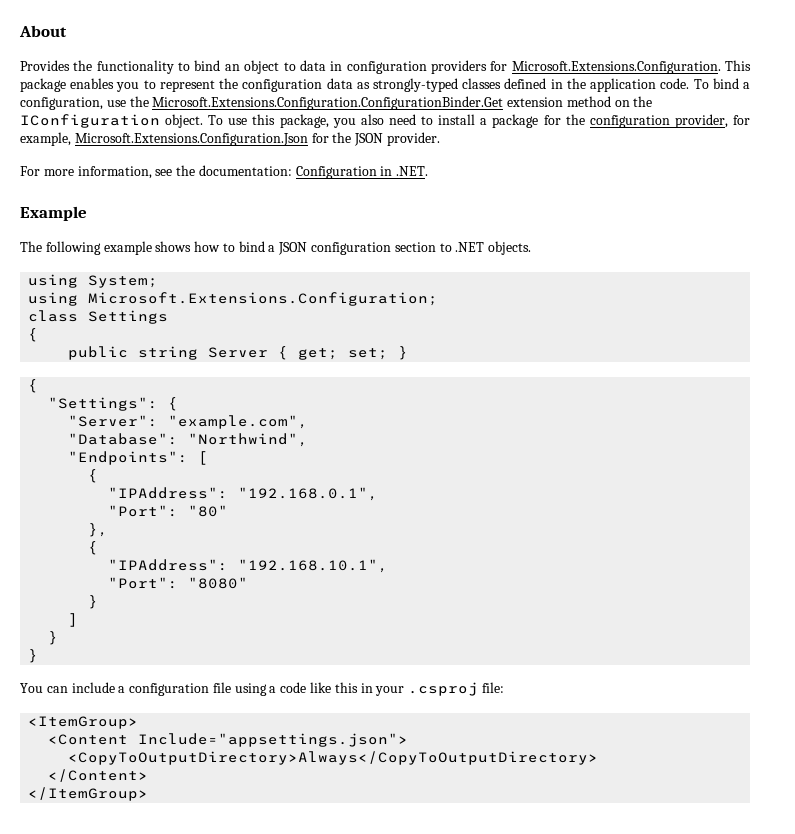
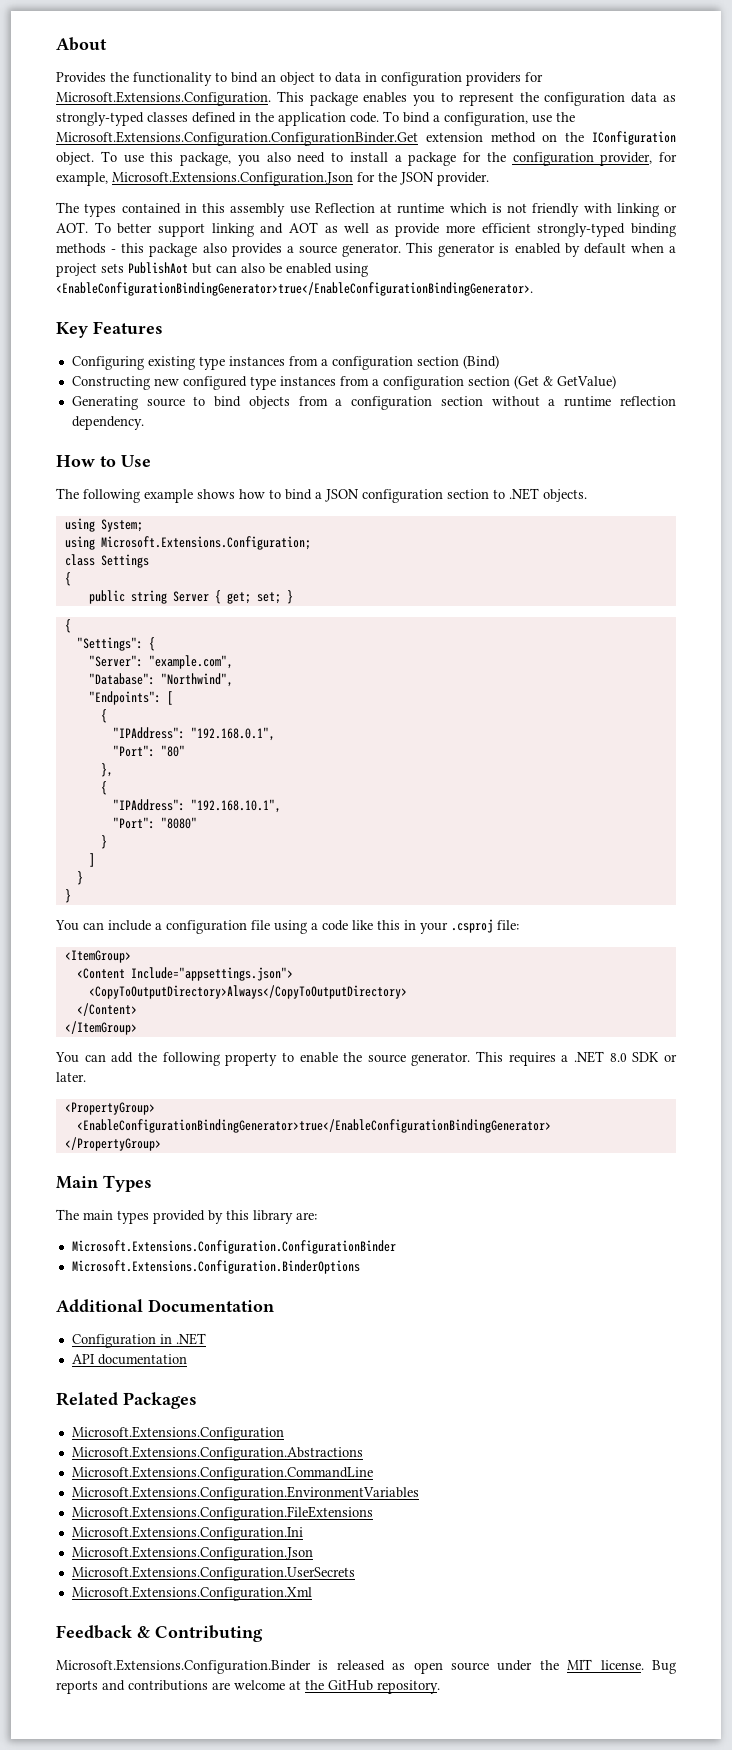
- For more information, see the documentation: Configuration in .NET.
- Example
+ The types contained in this assembly use Reflection at runtime which is not friendly with linking or AOT. To better support linking and AOT as well as provide more efficient strongly-typed binding methods - this package also provides a source generator. This generator is enabled by default when a project sets PublishAot but can also be enabled using <EnableConfigurationBindingGenerator>true</EnableConfigurationBindingGenerator>.
+ Key Features
+ Configuring existing type instances from a configuration section (Bind)
+ Constructing new configured type instances from a configuration section (Get & GetValue)
+ Generating source to bind objects from a configuration section without a runtime reflection dependency.
+ How to Use
+ You can add the following property to enable the source generator. This requires a .NET 8.0 SDK or later.
+ <PropertyGroup>
+ <EnableConfigurationBindingGenerator>true</EnableConfigurationBindingGenerator>
+ </PropertyGroup>
+ Main Types
+ The main types provided by this library are:
+ Microsoft.Extensions.Configuration.ConfigurationBinder
+ Microsoft.Extensions.Configuration.BinderOptions
+ Additional Documentation
+ Configuration in .NET
+ API documentation
+ Related Packages
+ Microsoft.Extensions.Configuration
+ Microsoft.Extensions.Configuration.Abstractions
+ Microsoft.Extensions.Configuration.CommandLine
+ Microsoft.Extensions.Configuration.EnvironmentVariables
+ Microsoft.Extensions.Configuration.FileExtensions
+ Microsoft.Extensions.Configuration.Ini
+ Microsoft.Extensions.Configuration.Json
+ Microsoft.Extensions.Configuration.UserSecrets
+ Microsoft.Extensions.Configuration.Xml
+ Feedback & Contributing
+ Microsoft.Extensions.Configuration.Binder is released as open source under the MIT license. Bug reports and contributions are welcome at the GitHub repository.

